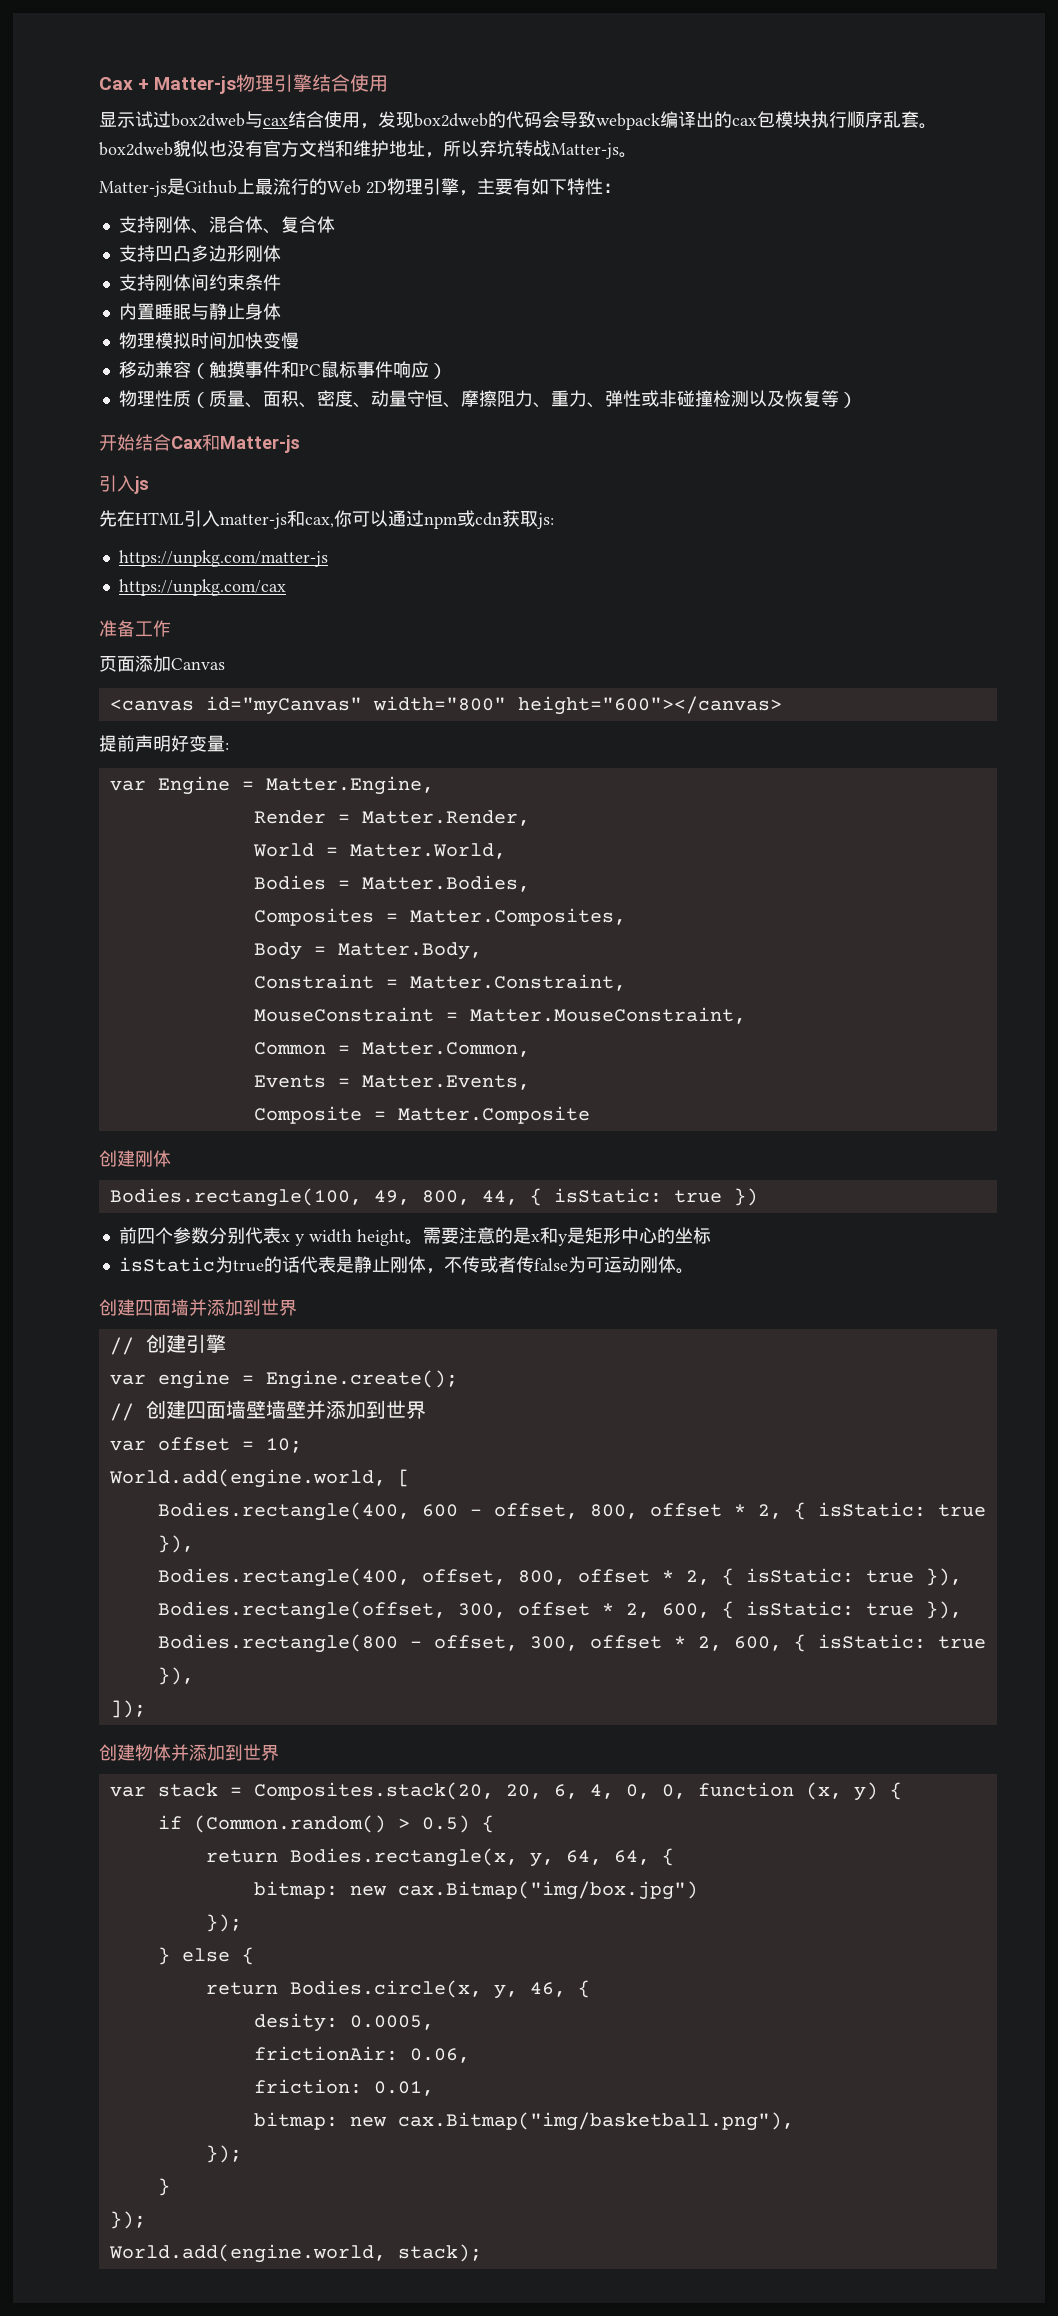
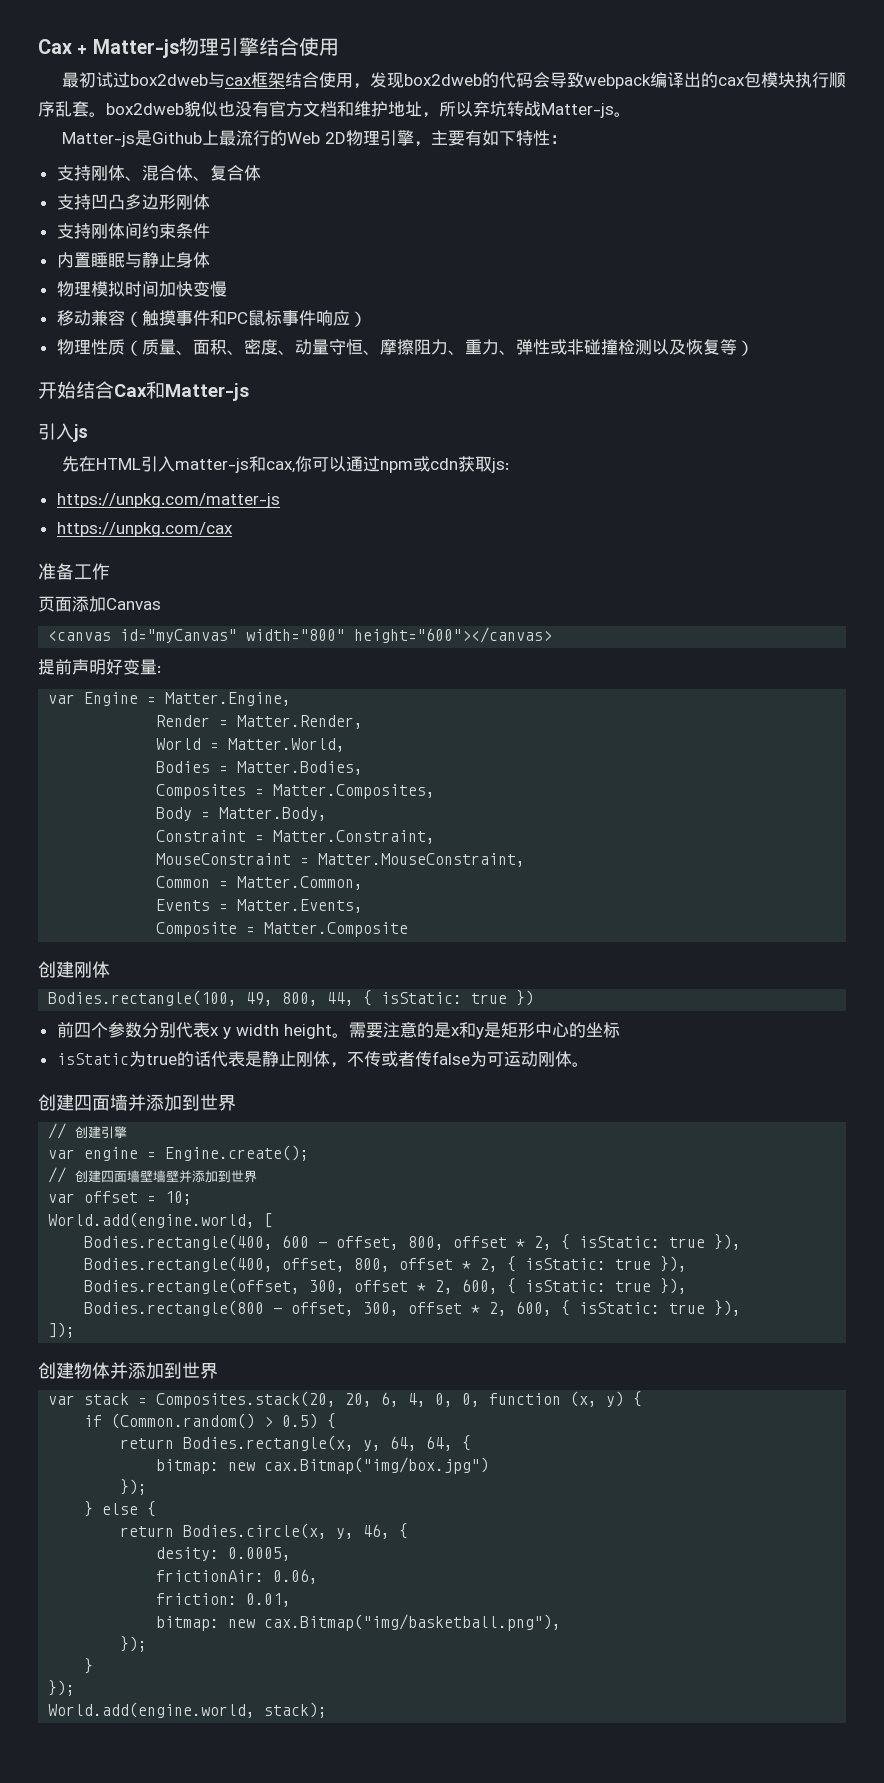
- 显示试过box2dweb与cax结合使用，发现box2dweb的代码会导致webpack编译出的cax包模块执行顺序乱套。box2dweb貌似也没有官方文档和维护地址，所以弃坑转战Matter-js。
+ 最初试过box2dweb与cax框架结合使用，发现box2dweb的代码会导致webpack编译出的cax包模块执行顺序乱套。box2dweb貌似也没有官方文档和维护地址，所以弃坑转战Matter-js。

